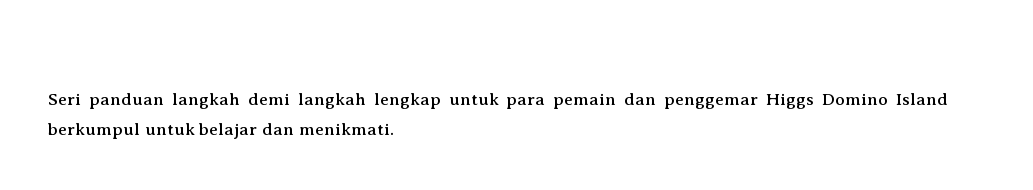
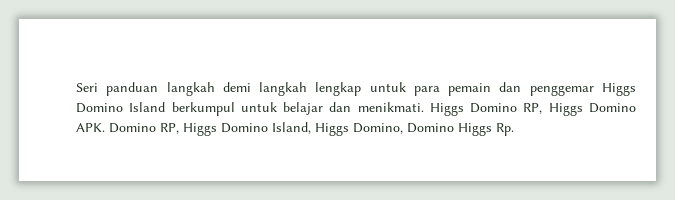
+ Higgs Domino RP, Higgs Domino APK. Domino RP, Higgs Domino Island, Higgs Domino, Domino Higgs Rp.

